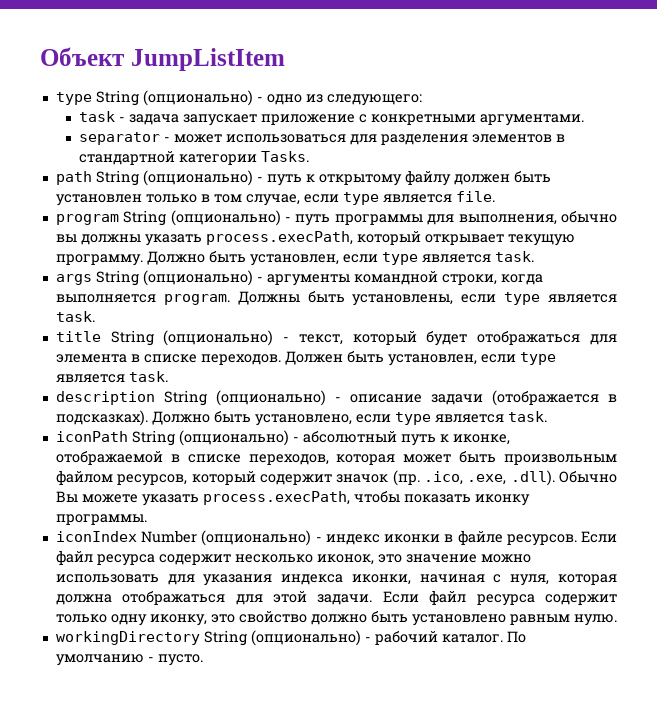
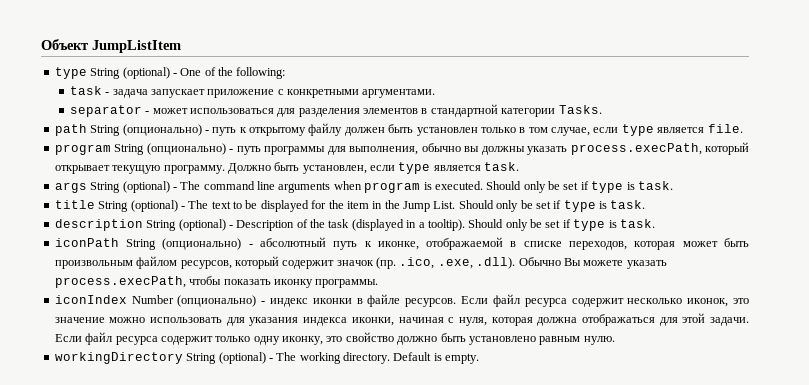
- type String (опционально) - одно из следующего:
+ type String (optional) - One of the following:
- args String (опционально) - аргументы командной строки, когда выполняется program. Должны быть установлены, если type является task.
- title String (опционально) - текст, который будет отображаться для элемента в списке переходов. Должен быть установлен, если type является task.
- description String (опционально) - описание задачи (отображается в подсказках). Должно быть установлено, если type является task.
+ args String (optional) - The command line arguments when program is executed. Should only be set if type is task.
+ title String (optional) - The text to be displayed for the item in the Jump List. Should only be set if type is task.
+ description String (optional) - Description of the task (displayed in a tooltip). Should only be set if type is task.
- workingDirectory String (опционально) - рабочий каталог. По умолчанию - пусто.
+ workingDirectory String (optional) - The working directory. Default is empty.

